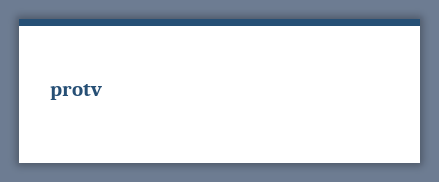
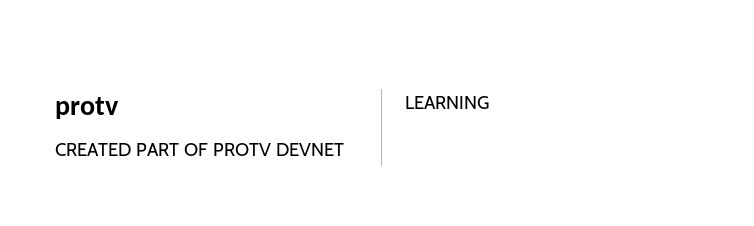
+ CREATED PART OF PROTV DEVNET LEARNING

